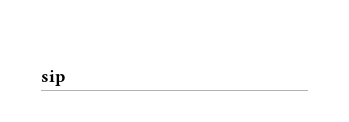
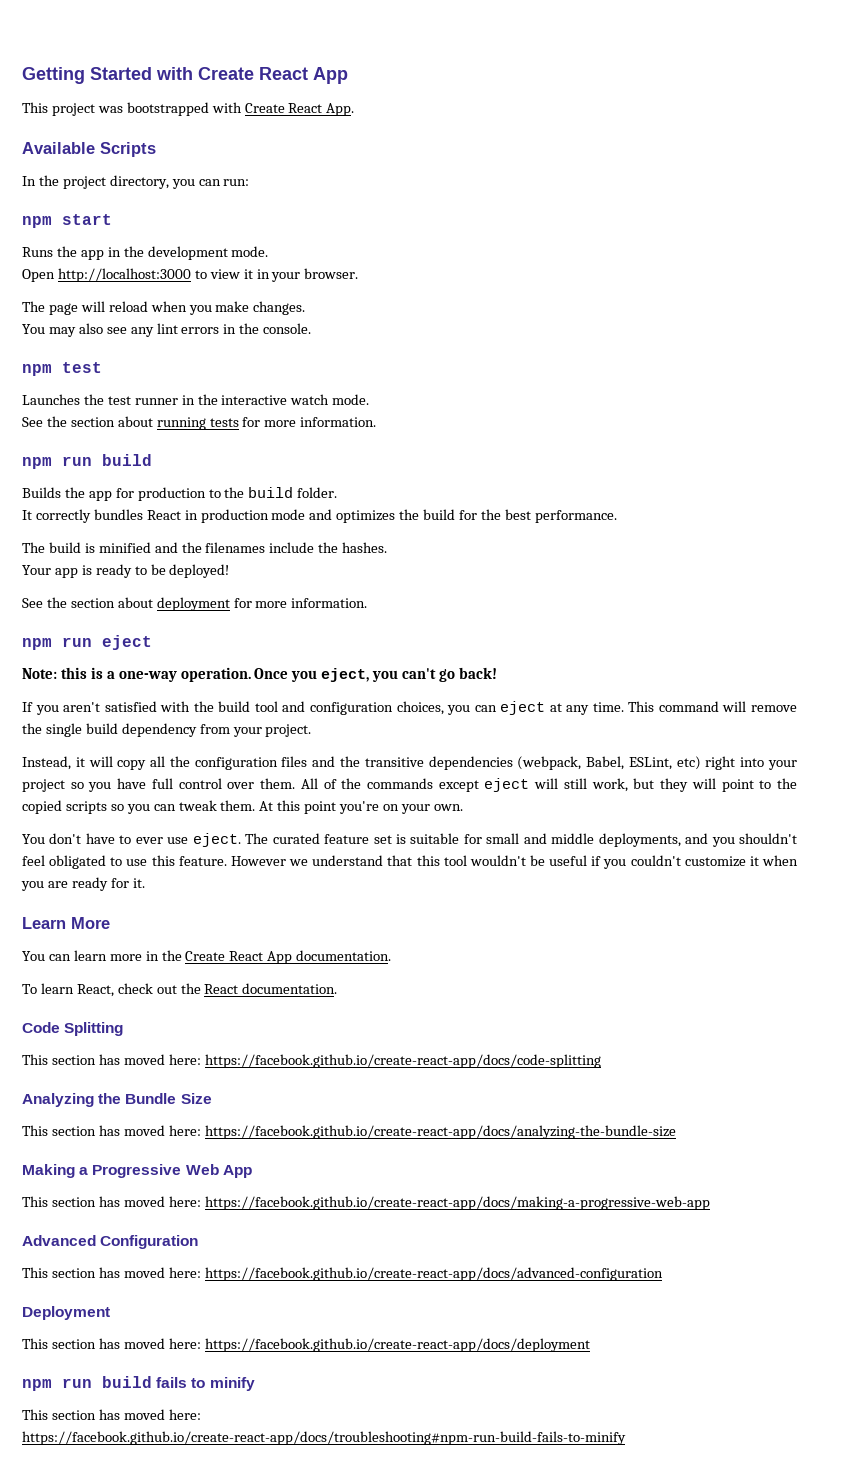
- sip
+ Getting Started with Create React App
+ This project was bootstrapped with Create React App.
+ Available Scripts
+ In the project directory, you can run:
+ npm start
+ Runs the app in the development mode.
+ Open http://localhost:3000 to view it in your browser.
+ The page will reload when you make changes.
+ You may also see any lint errors in the console.
+ npm test
+ Launches the test runner in the interactive watch mode.
+ See the section about running tests for more information.
+ npm run build
+ Builds the app for production to the build folder.
+ It correctly bundles React in production mode and optimizes the build for the best performance.
+ The build is minified and the filenames include the hashes.
+ Your app is ready to be deployed!
+ See the section about deployment for more information.
+ npm run eject
+ Note: this is a one-way operation. Once you eject, you can't go back!
+ If you aren't satisfied with the build tool and configuration choices, you can eject at any time. This command will remove the single build dependency from your project.
+ Instead, it will copy all the configuration files and the transitive dependencies (webpack, Babel, ESLint, etc) right into your project so you have full control over them. All of the commands except eject will still work, but they will point to the copied scripts so you can tweak them. At this point you're on your own.
+ You don't have to ever use eject. The curated feature set is suitable for small and middle deployments, and you shouldn't feel obligated to use this feature. However we understand that this tool wouldn't be useful if you couldn't customize it when you are ready for it.
+ Learn More
+ You can learn more in the Create React App documentation.
+ To learn React, check out the React documentation.
+ Code Splitting
+ This section has moved here: https://facebook.github.io/create-react-app/docs/code-splitting
+ Analyzing the Bundle Size
+ This section has moved here: https://facebook.github.io/create-react-app/docs/analyzing-the-bundle-size
+ Making a Progressive Web App
+ This section has moved here: https://facebook.github.io/create-react-app/docs/making-a-progressive-web-app
+ Advanced Configuration
+ This section has moved here: https://facebook.github.io/create-react-app/docs/advanced-configuration
+ Deployment
+ This section has moved here: https://facebook.github.io/create-react-app/docs/deployment
+ npm run build fails to minify
+ This section has moved here: https://facebook.github.io/create-react-app/docs/troubleshooting#npm-run-build-fails-to-minify

